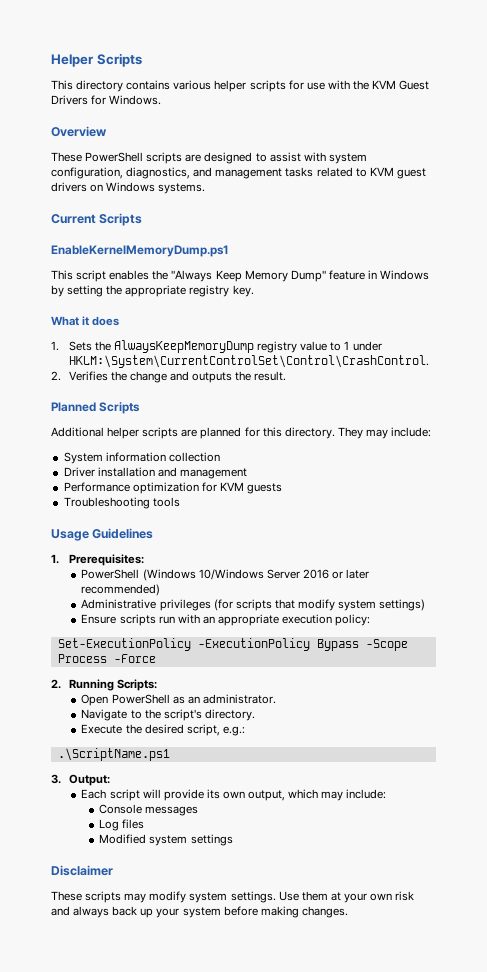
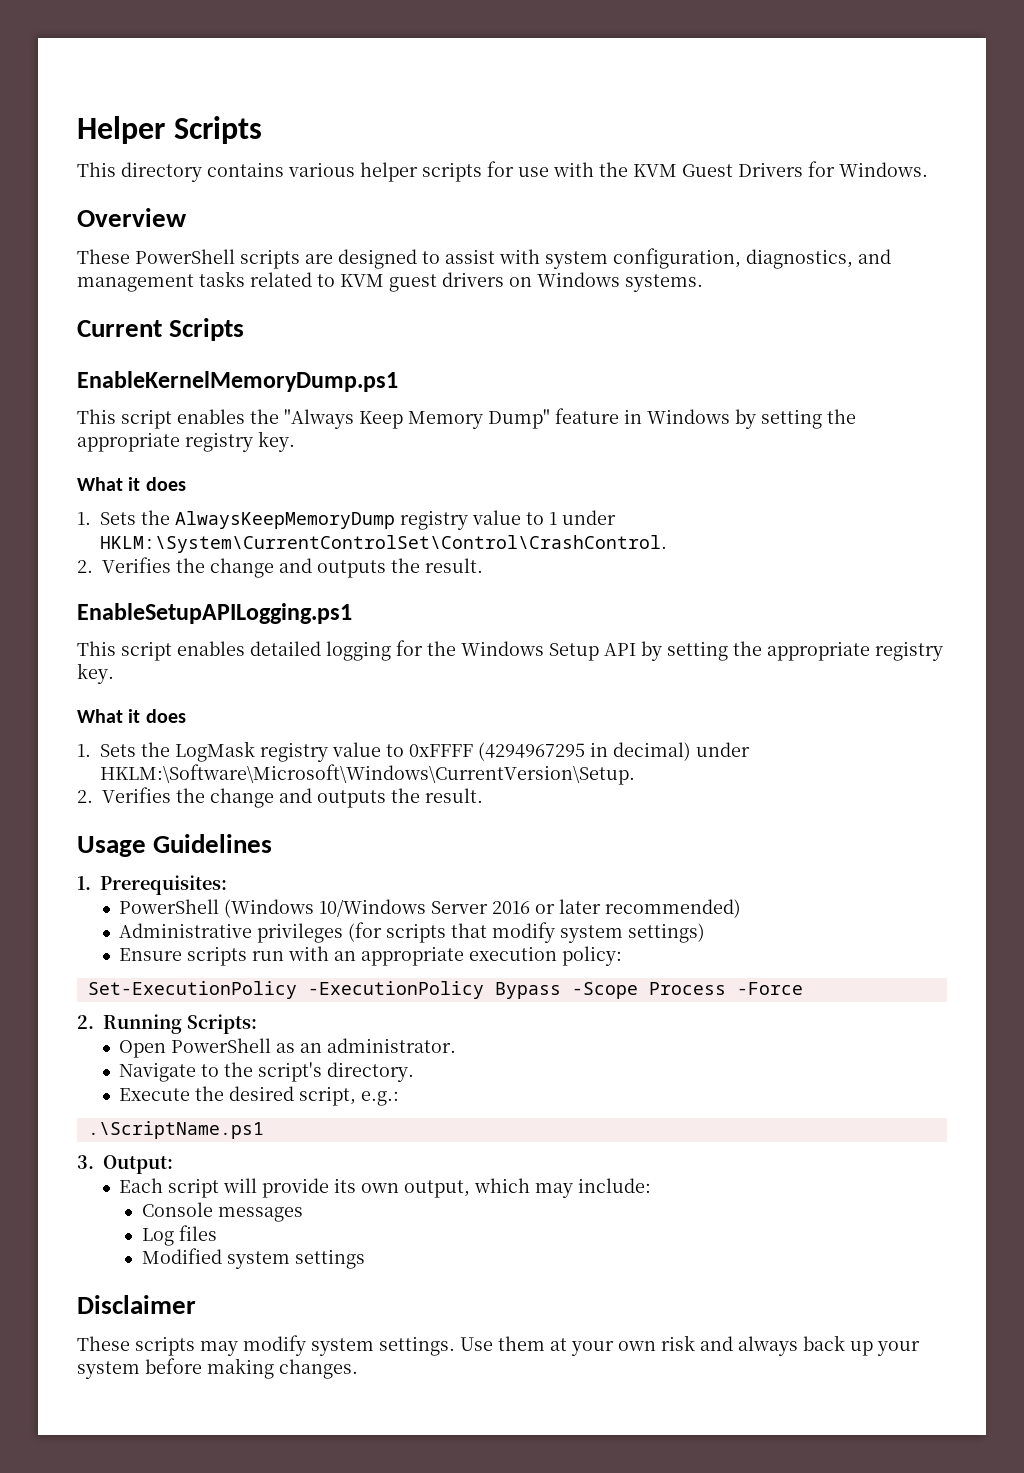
- Planned Scripts
- Additional helper scripts are planned for this directory. They may include:
- System information collection
- Driver installation and management
- Performance optimization for KVM guests
- Troubleshooting tools
+ EnableSetupAPILogging.ps1
+ This script enables detailed logging for the Windows Setup API by setting the appropriate registry key.
+ What it does
+ 1. Sets the LogMask registry value to 0xFFFF (4294967295 in decimal) under HKLM:\Software\Microsoft\Windows\CurrentVersion\Setup.
+ 2. Verifies the change and outputs the result.

